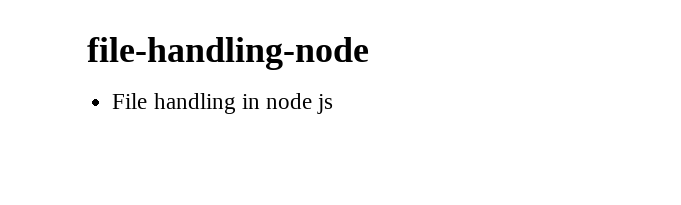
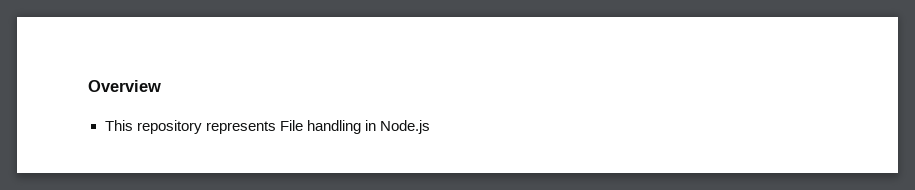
- file-handling-node
- File handling in node js
+ Overview
+ This repository represents File handling in Node.js

